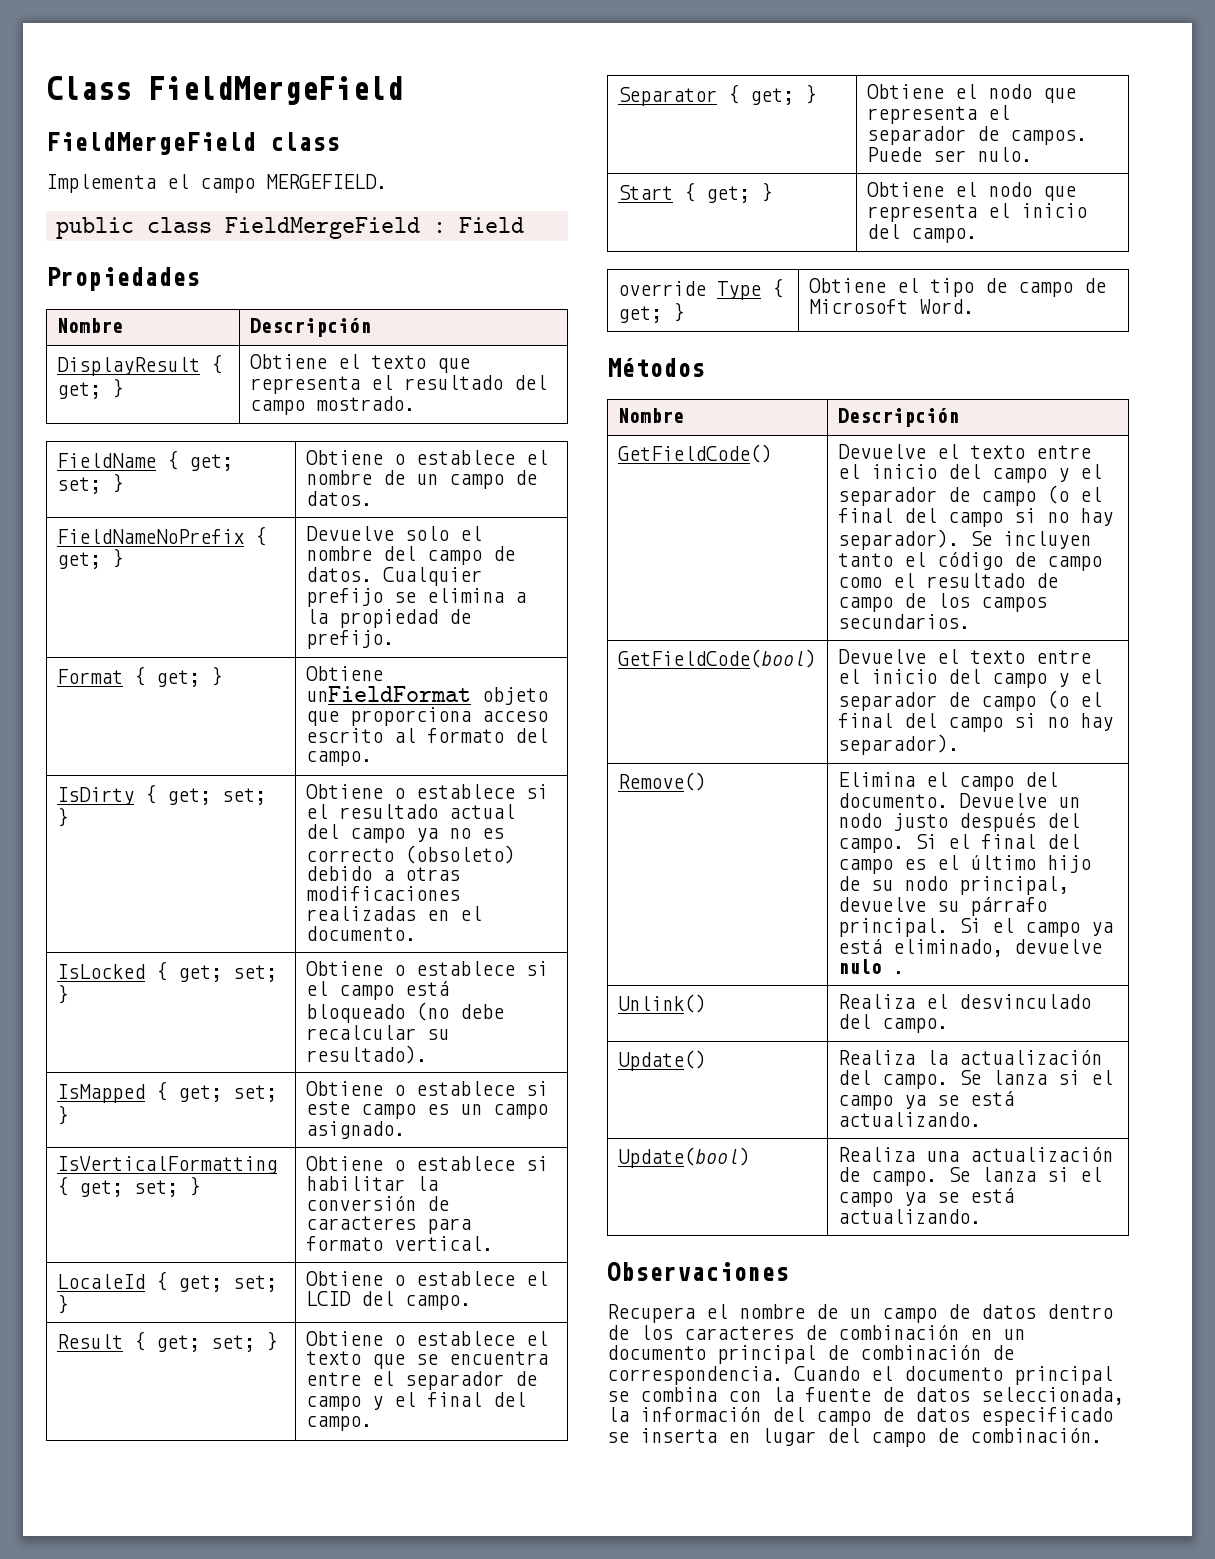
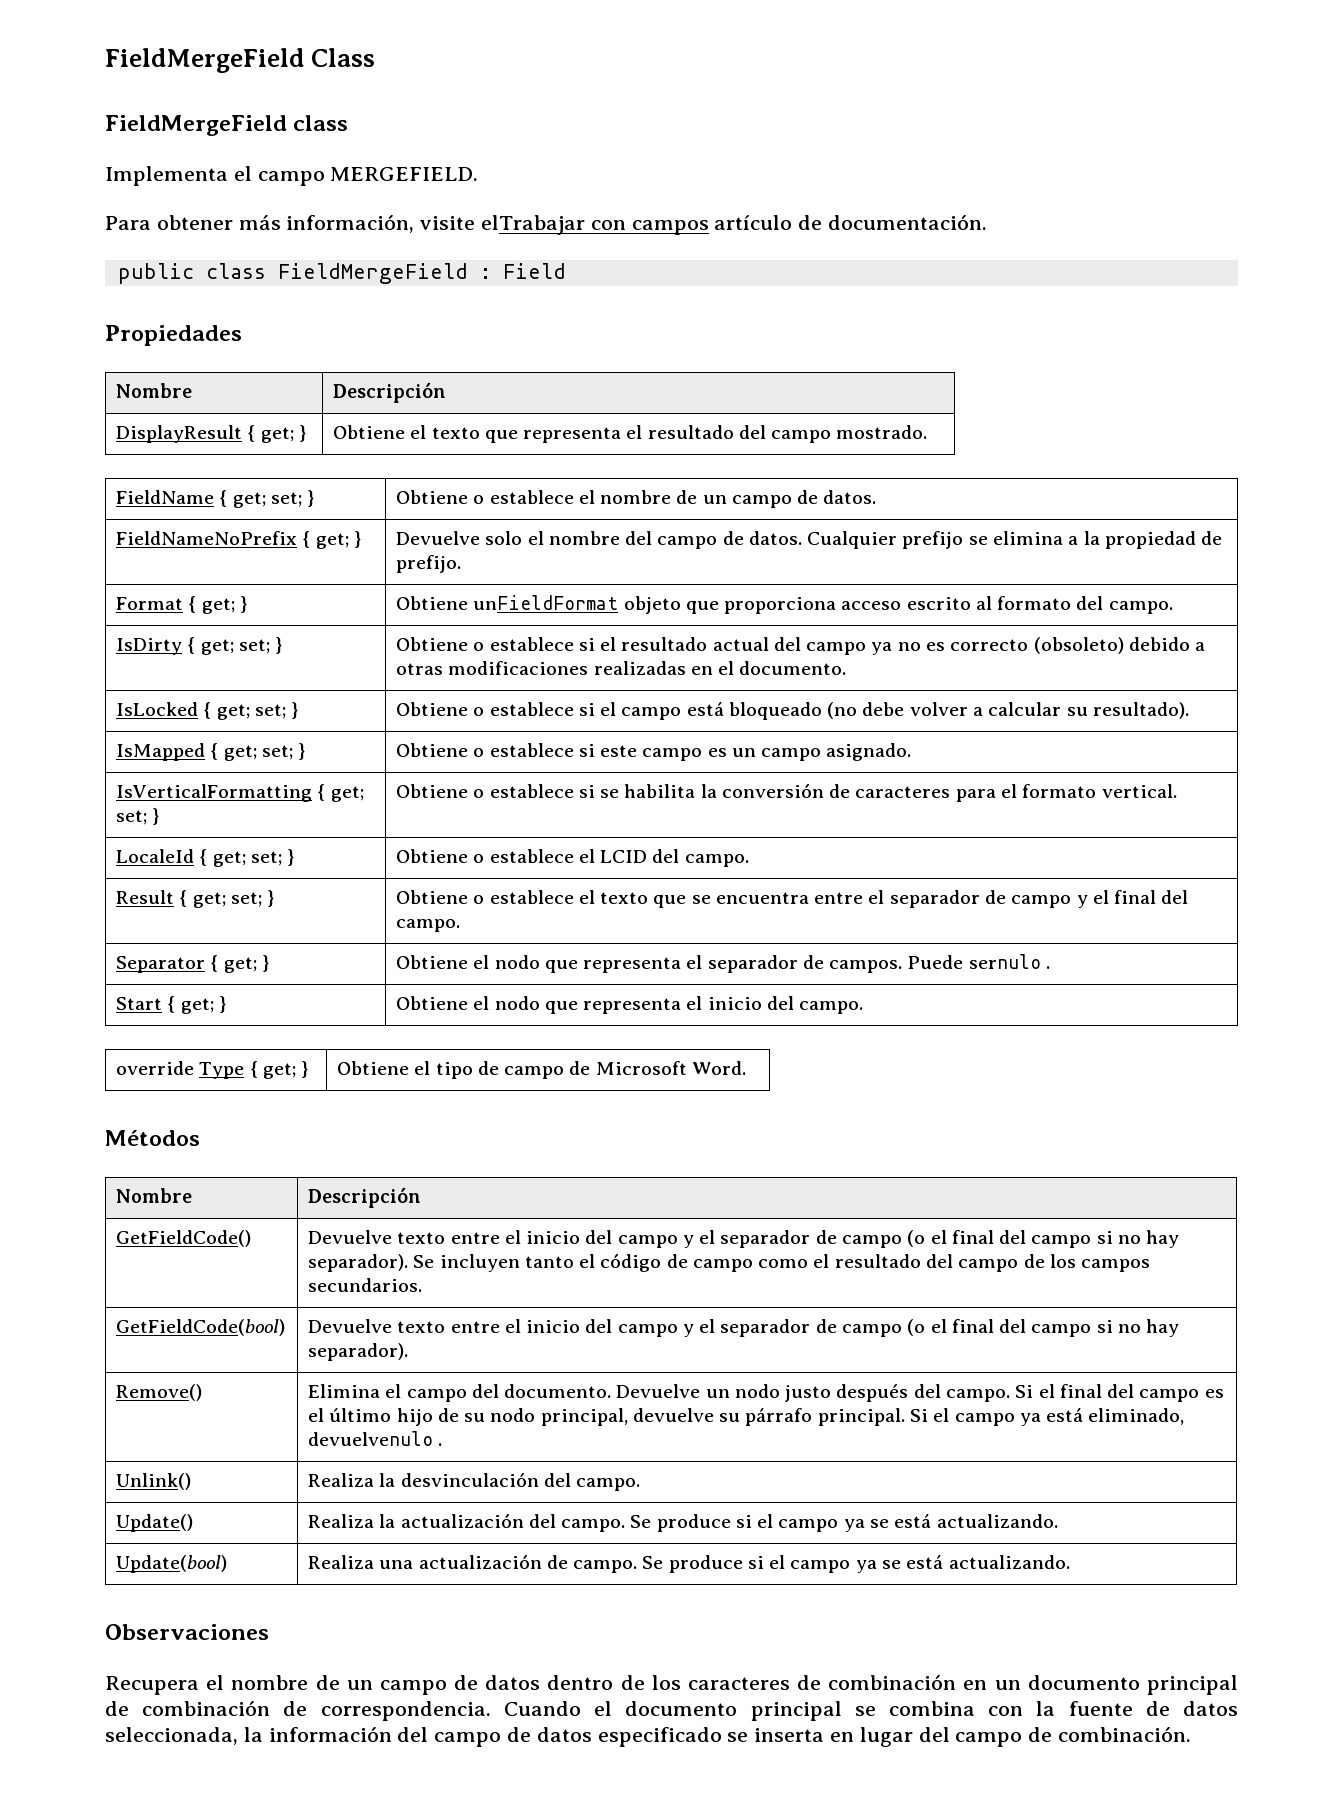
- Class FieldMergeField
+ FieldMergeField Class
+ Para obtener más información, visite elTrabajar con campos artículo de documentación.
- IsLocked { get; set; } | Obtiene o establece si el campo está bloqueado (no debe recalcular su resultado).
+ IsLocked { get; set; } | Obtiene o establece si el campo está bloqueado (no debe volver a calcular su resultado).
- IsVerticalFormatting { get; set; } | Obtiene o establece si habilitar la conversión de caracteres para formato vertical.
+ IsVerticalFormatting { get; set; } | Obtiene o establece si se habilita la conversión de caracteres para el formato vertical.
- Separator { get; } | Obtiene el nodo que representa el separador de campos. Puede ser nulo.
+ Separator { get; } | Obtiene el nodo que representa el separador de campos. Puede sernulo .
- GetFieldCode() | Devuelve el texto entre el inicio del campo y el separador de campo (o el final del campo si no hay separador). Se incluyen tanto el código de campo como el resultado de campo de los campos secundarios.
+ GetFieldCode() | Devuelve texto entre el inicio del campo y el separador de campo (o el final del campo si no hay separador). Se incluyen tanto el código de campo como el resultado del campo de los campos secundarios.
- GetFieldCode(bool) | Devuelve el texto entre el inicio del campo y el separador de campo (o el final del campo si no hay separador).
+ GetFieldCode(bool) | Devuelve texto entre el inicio del campo y el separador de campo (o el final del campo si no hay separador).
- Remove() | Elimina el campo del documento. Devuelve un nodo justo después del campo. Si el final del campo es el último hijo de su nodo principal, devuelve su párrafo principal. Si el campo ya está eliminado, devuelve nulo .
+ Remove() | Elimina el campo del documento. Devuelve un nodo justo después del campo. Si el final del campo es el último hijo de su nodo principal, devuelve su párrafo principal. Si el campo ya está eliminado, devuelvenulo .
- Unlink() | Realiza el desvinculado del campo.
+ Unlink() | Realiza la desvinculación del campo.
- Update() | Realiza la actualización del campo. Se lanza si el campo ya se está actualizando.
+ Update() | Realiza la actualización del campo. Se produce si el campo ya se está actualizando.
- Update(bool) | Realiza una actualización de campo. Se lanza si el campo ya se está actualizando.
+ Update(bool) | Realiza una actualización de campo. Se produce si el campo ya se está actualizando.

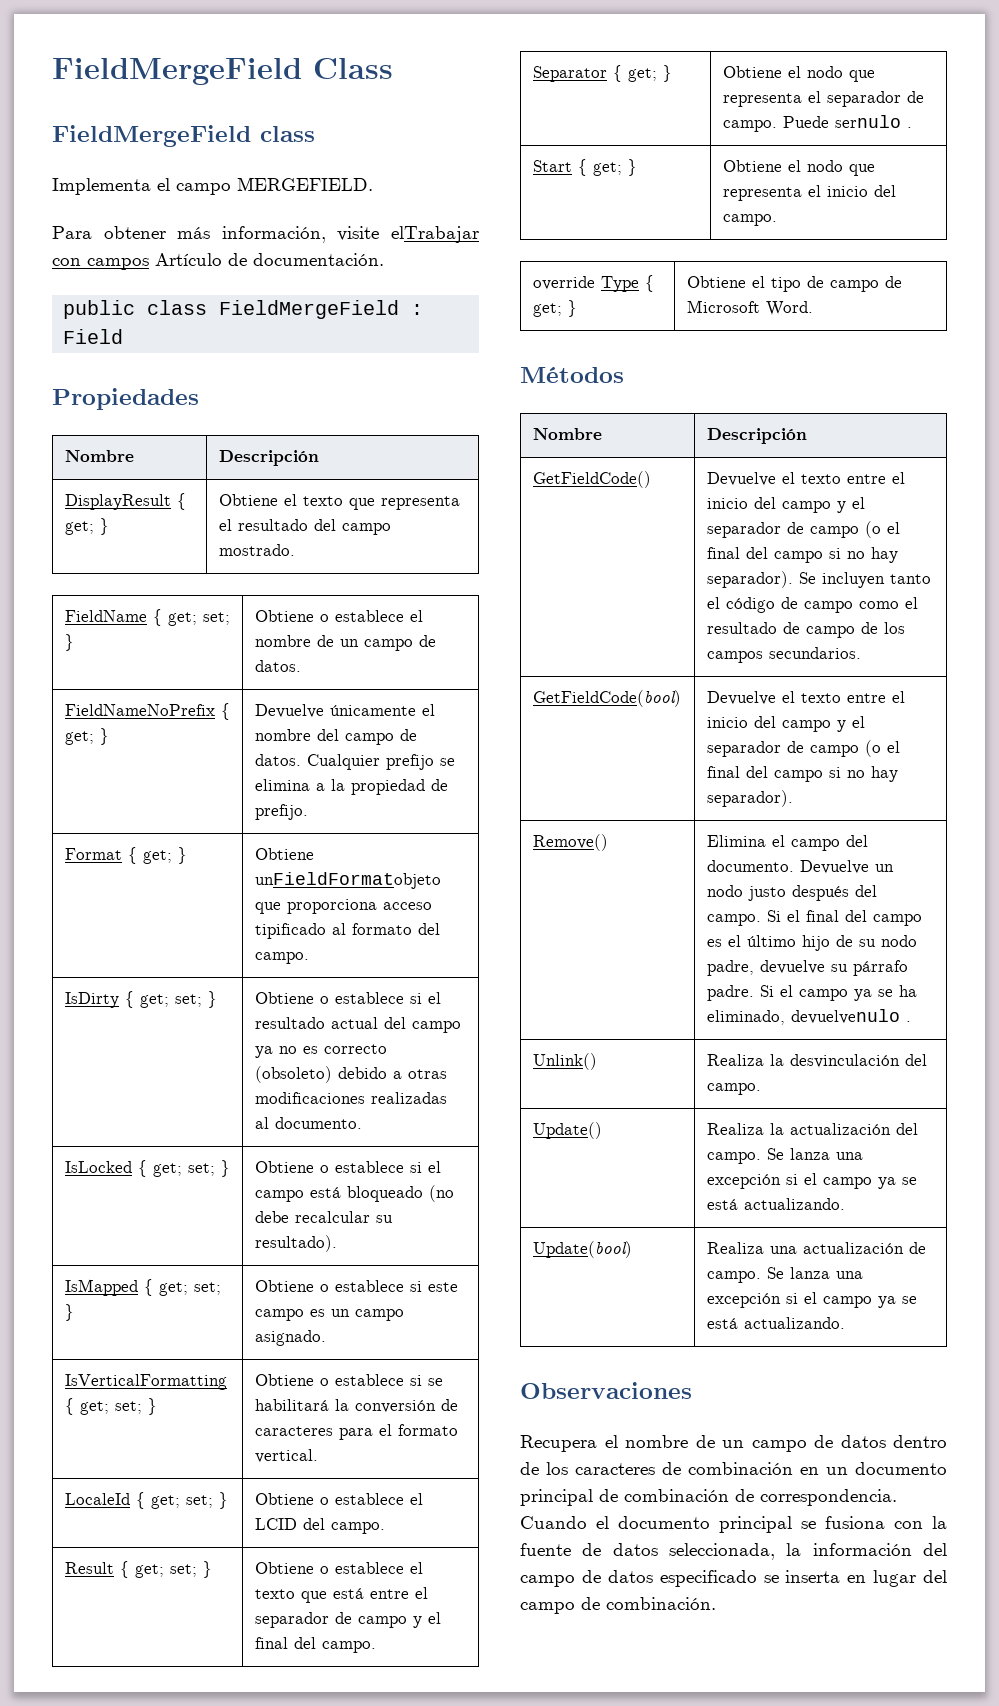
- Para obtener más información, visite elTrabajar con campos artículo de documentación.
+ Para obtener más información, visite elTrabajar con campos Artículo de documentación.
- FieldNameNoPrefix { get; } | Devuelve solo el nombre del campo de datos. Cualquier prefijo se elimina a la propiedad de prefijo.
+ FieldNameNoPrefix { get; } | Devuelve únicamente el nombre del campo de datos. Cualquier prefijo se elimina a la propiedad de prefijo.
- Format { get; } | Obtiene unFieldFormat objeto que proporciona acceso escrito al formato del campo.
+ Format { get; } | Obtiene unFieldFormatobjeto que proporciona acceso tipificado al formato del campo.
- IsDirty { get; set; } | Obtiene o establece si el resultado actual del campo ya no es correcto (obsoleto) debido a otras modificaciones realizadas en el documento.
+ IsDirty { get; set; } | Obtiene o establece si el resultado actual del campo ya no es correcto (obsoleto) debido a otras modificaciones realizadas al documento.
- IsLocked { get; set; } | Obtiene o establece si el campo está bloqueado (no debe volver a calcular su resultado).
+ IsLocked { get; set; } | Obtiene o establece si el campo está bloqueado (no debe recalcular su resultado).
- IsVerticalFormatting { get; set; } | Obtiene o establece si se habilita la conversión de caracteres para el formato vertical.
+ IsVerticalFormatting { get; set; } | Obtiene o establece si se habilitará la conversión de caracteres para el formato vertical.
- Result { get; set; } | Obtiene o establece el texto que se encuentra entre el separador de campo y el final del campo.
+ Result { get; set; } | Obtiene o establece el texto que está entre el separador de campo y el final del campo.
- Separator { get; } | Obtiene el nodo que representa el separador de campos. Puede sernulo .
+ Separator { get; } | Obtiene el nodo que representa el separador de campo. Puede sernulo .
- GetFieldCode() | Devuelve texto entre el inicio del campo y el separador de campo (o el final del campo si no hay separador). Se incluyen tanto el código de campo como el resultado del campo de los campos secundarios.
+ GetFieldCode() | Devuelve el texto entre el inicio del campo y el separador de campo (o el final del campo si no hay separador). Se incluyen tanto el código de campo como el resultado de campo de los campos secundarios.
- GetFieldCode(bool) | Devuelve texto entre el inicio del campo y el separador de campo (o el final del campo si no hay separador).
+ GetFieldCode(bool) | Devuelve el texto entre el inicio del campo y el separador de campo (o el final del campo si no hay separador).
- Remove() | Elimina el campo del documento. Devuelve un nodo justo después del campo. Si el final del campo es el último hijo de su nodo principal, devuelve su párrafo principal. Si el campo ya está eliminado, devuelvenulo .
+ Remove() | Elimina el campo del documento. Devuelve un nodo justo después del campo. Si el final del campo es el último hijo de su nodo padre, devuelve su párrafo padre. Si el campo ya se ha eliminado, devuelvenulo .
- Update() | Realiza la actualización del campo. Se produce si el campo ya se está actualizando.
+ Update() | Realiza la actualización del campo. Se lanza una excepción si el campo ya se está actualizando.
- Update(bool) | Realiza una actualización de campo. Se produce si el campo ya se está actualizando.
+ Update(bool) | Realiza una actualización de campo. Se lanza una excepción si el campo ya se está actualizando.
- Cuando el documento principal se combina con la fuente de datos seleccionada, la información del campo de datos especificado se inserta en lugar del campo de combinación.
+ Cuando el documento principal se fusiona con la fuente de datos seleccionada, la información del campo de datos especificado se inserta en lugar del campo de combinación.

